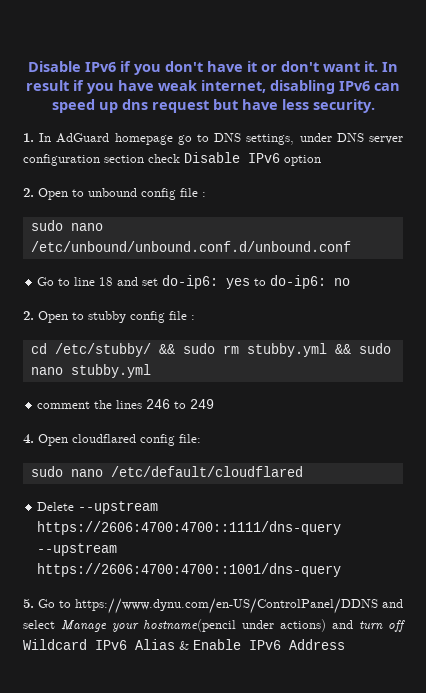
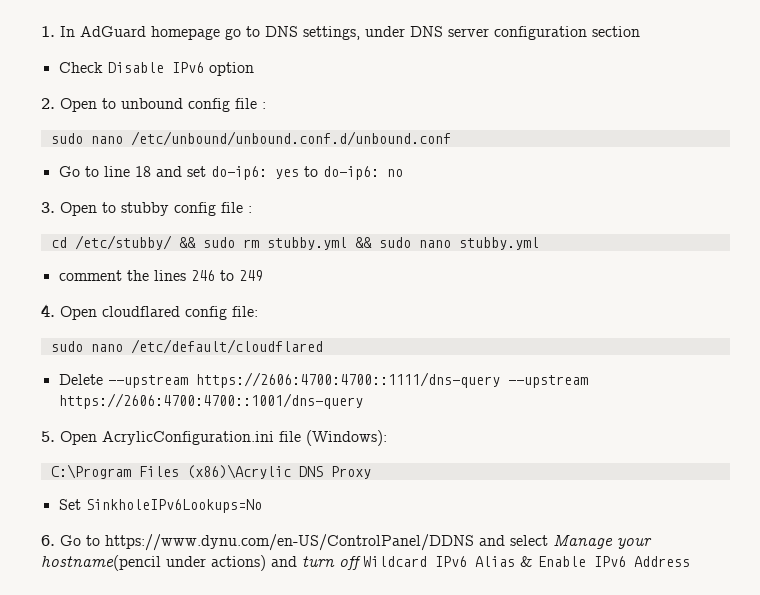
- Disable IPv6 if you don't have it or don't want it. In result if you have weak internet, disabling IPv6 can speed up dns request but have less security.
- 1. In AdGuard homepage go to DNS settings, under DNS server configuration section check Disable IPv6 option
+ 1. In AdGuard homepage go to DNS settings, under DNS server configuration section
+ Check Disable IPv6 option
- 2. Open to stubby config file :
+ 3. Open to stubby config file :
- 5. Go to https://www.dynu.com/en-US/ControlPanel/DDNS and select Manage your hostname(pencil under actions) and turn off Wildcard IPv6 Alias & Enable IPv6 Address
+ 5. Open AcrylicConfiguration.ini file (Windows):
+ C:\Program Files (x86)\Acrylic DNS Proxy
+ Set SinkholeIPv6Lookups=No
+ 6. Go to https://www.dynu.com/en-US/ControlPanel/DDNS and select Manage your hostname(pencil under actions) and turn off Wildcard IPv6 Alias & Enable IPv6 Address

